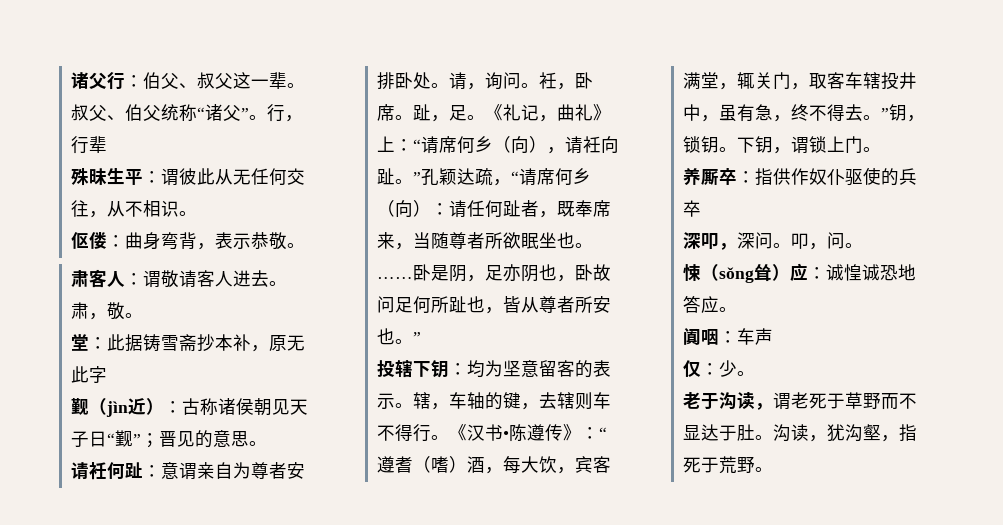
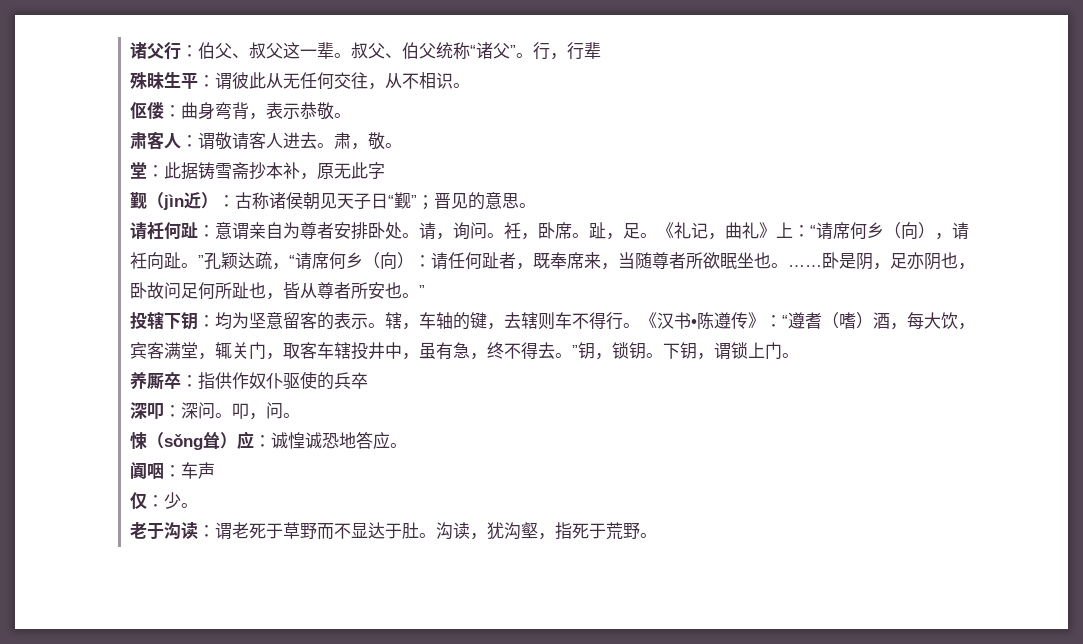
- 深叩，深问。
+ 深叩：深问。
- 老于沟读，谓老死于草野而不显达于肚。
+ 老于沟读：谓老死于草野而不显达于肚。

